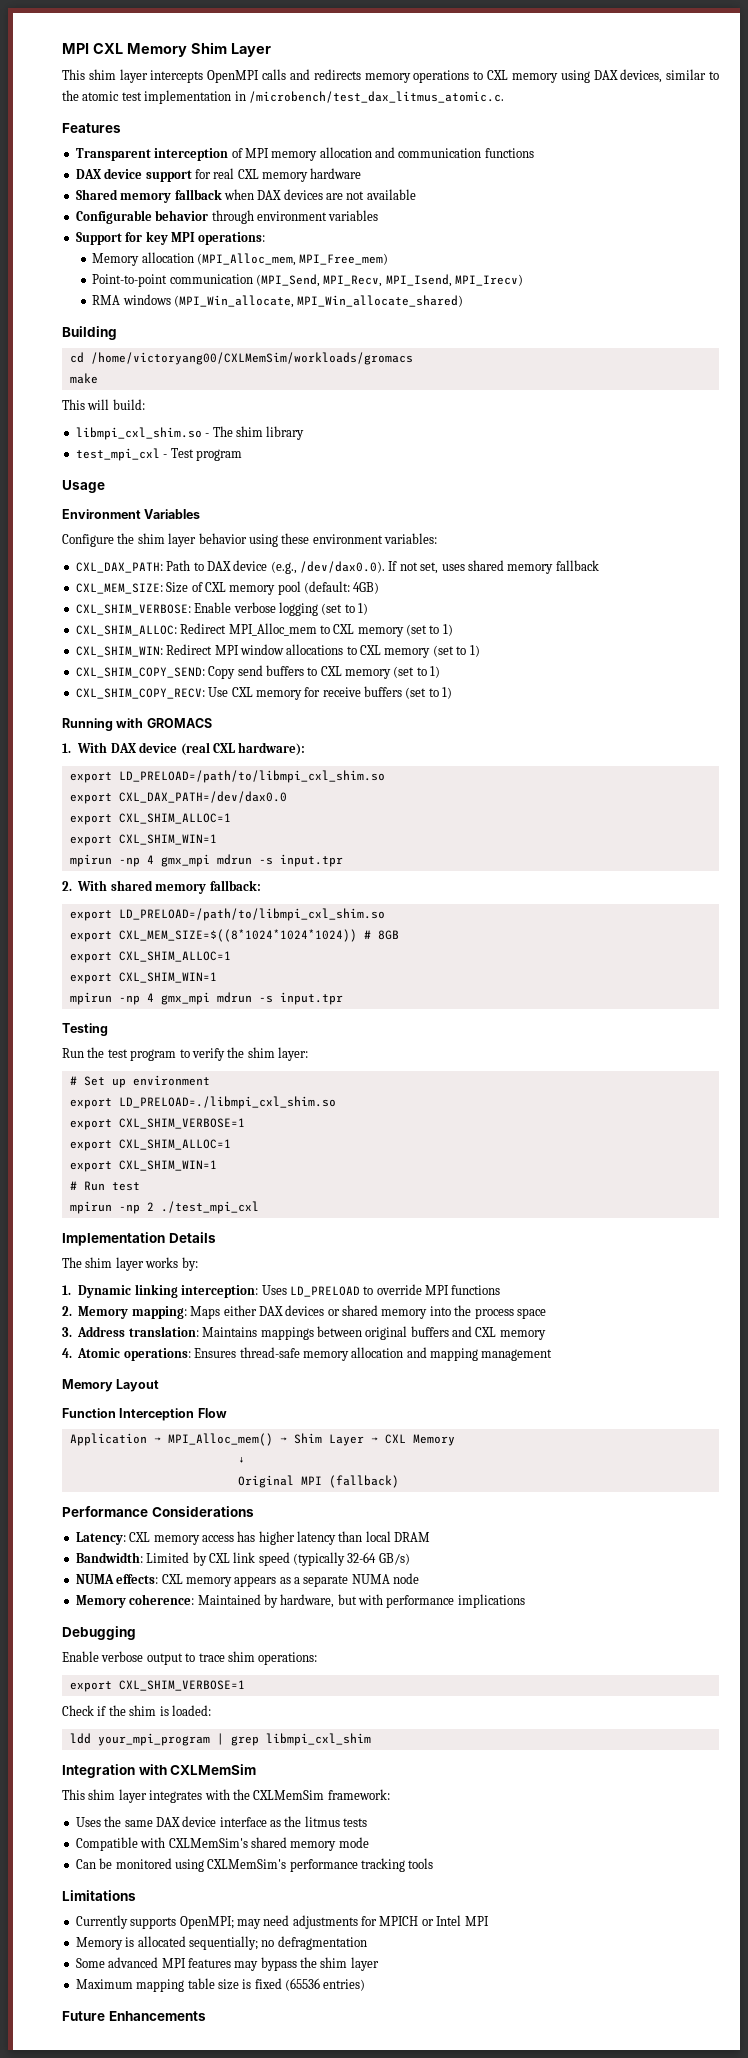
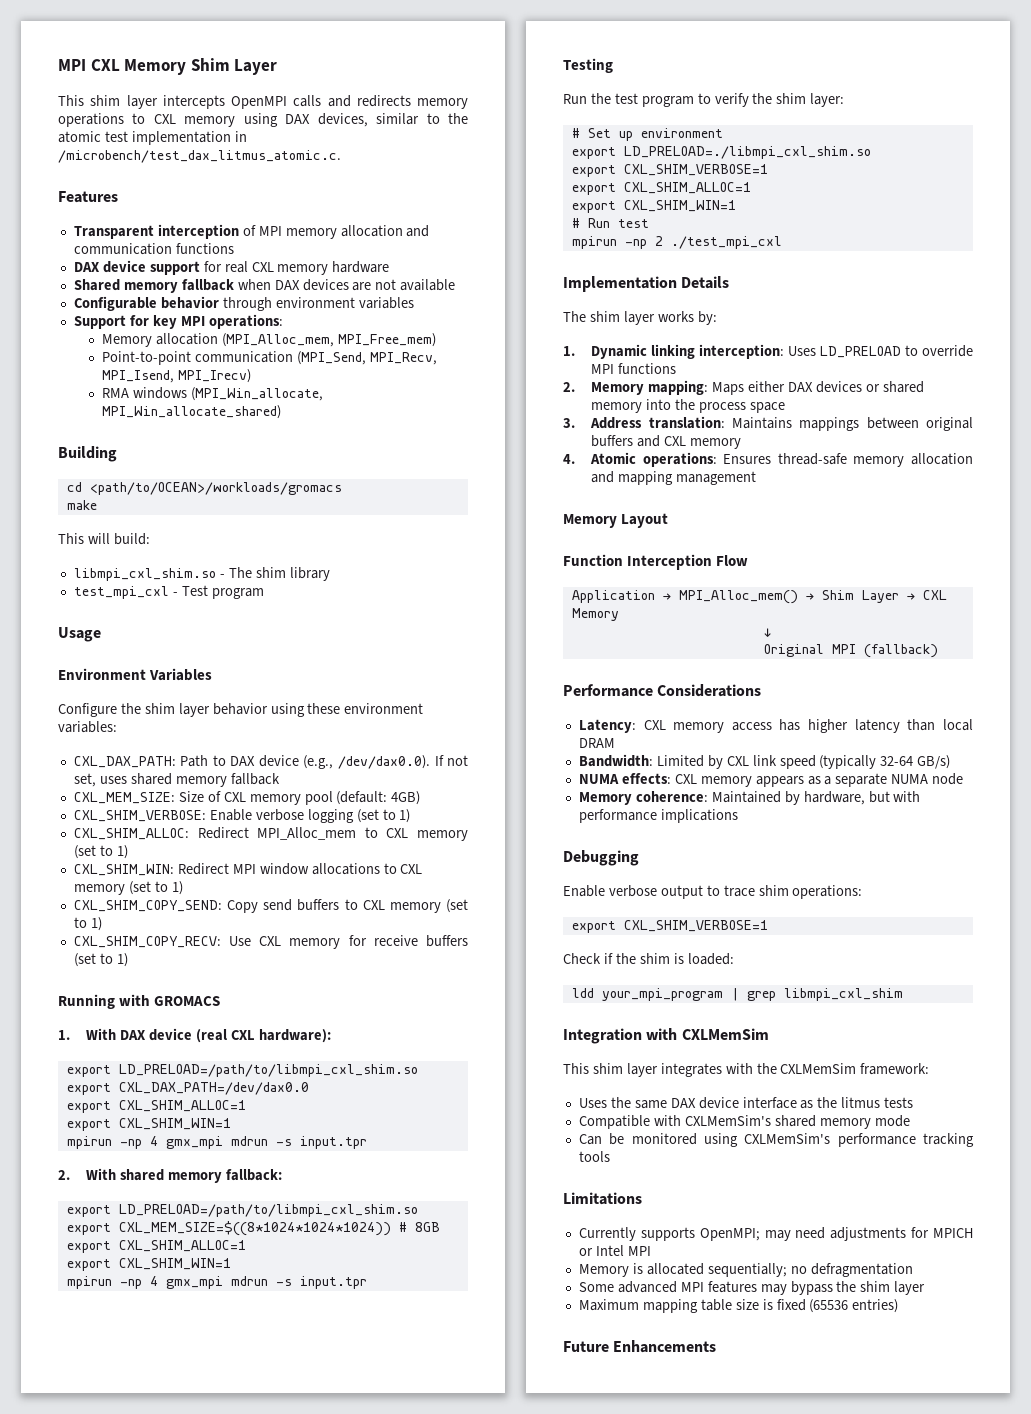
- cd /home/victoryang00/CXLMemSim/workloads/gromacs
+ cd <path/to/OCEAN>/workloads/gromacs

